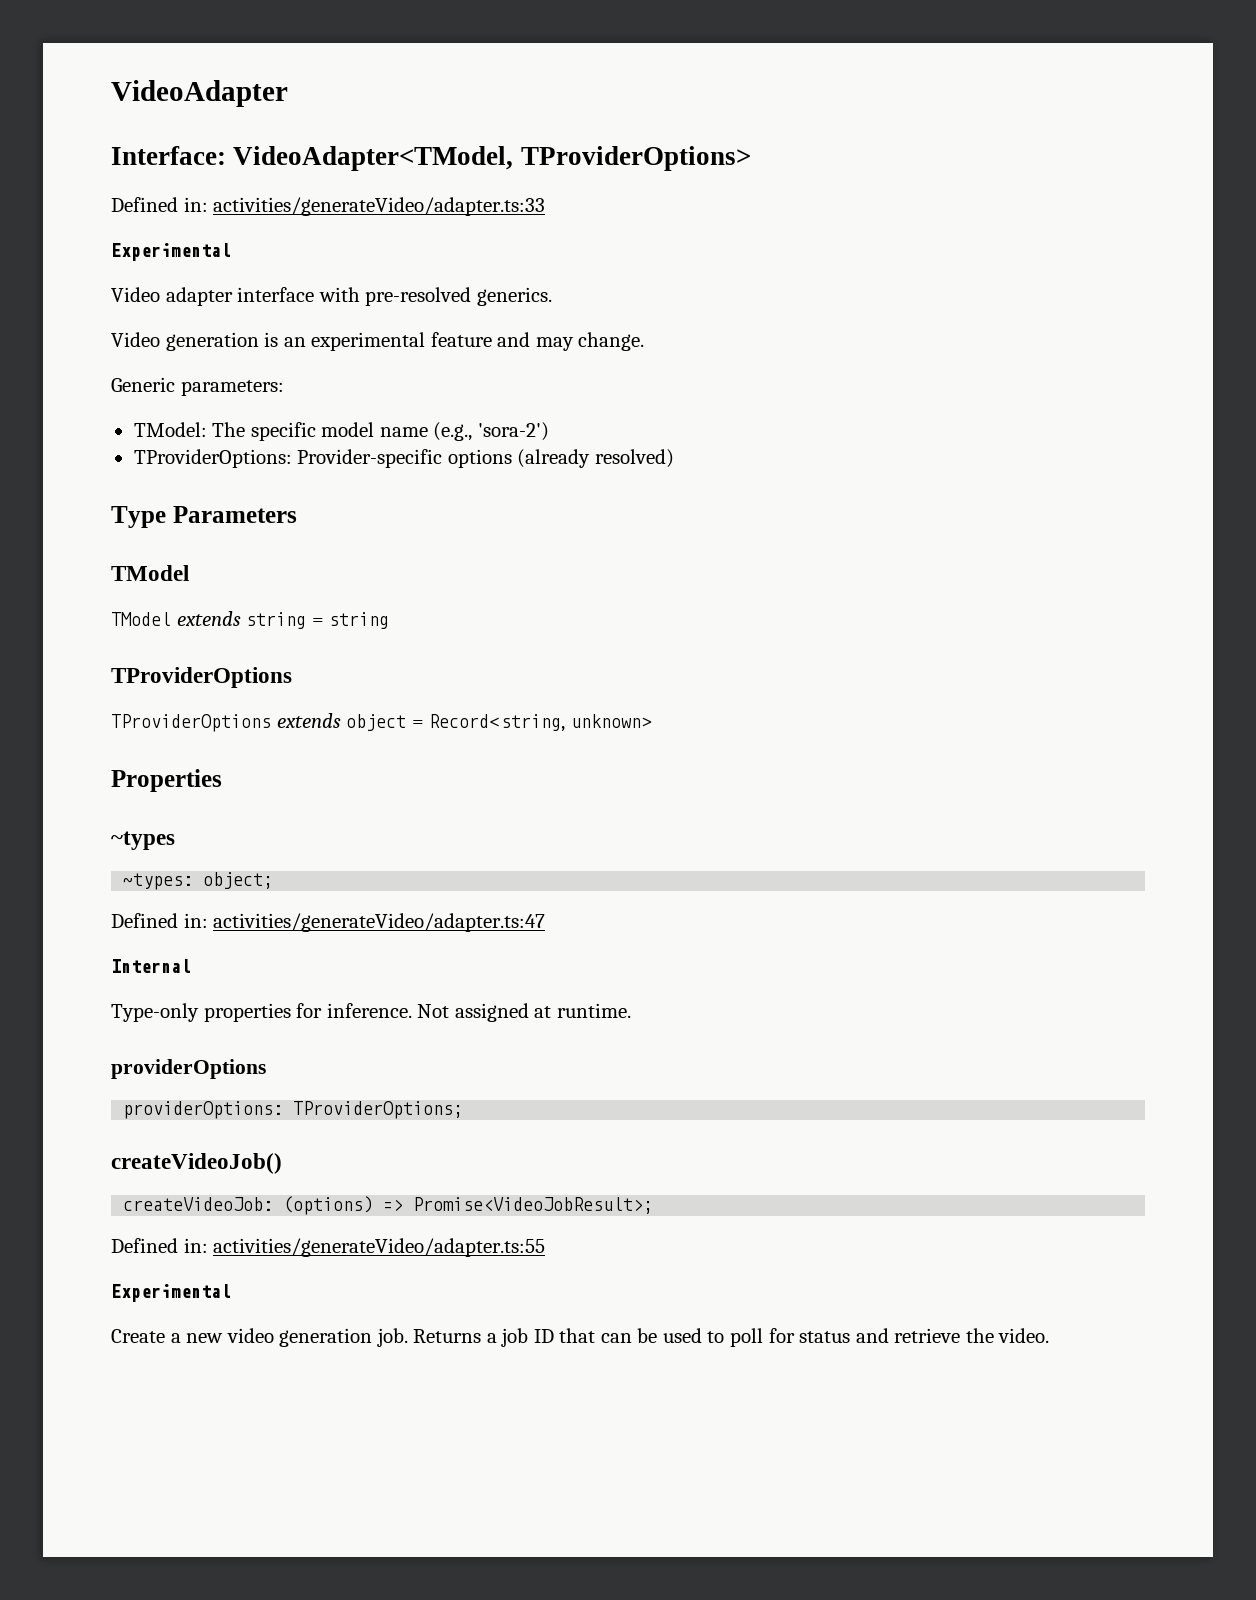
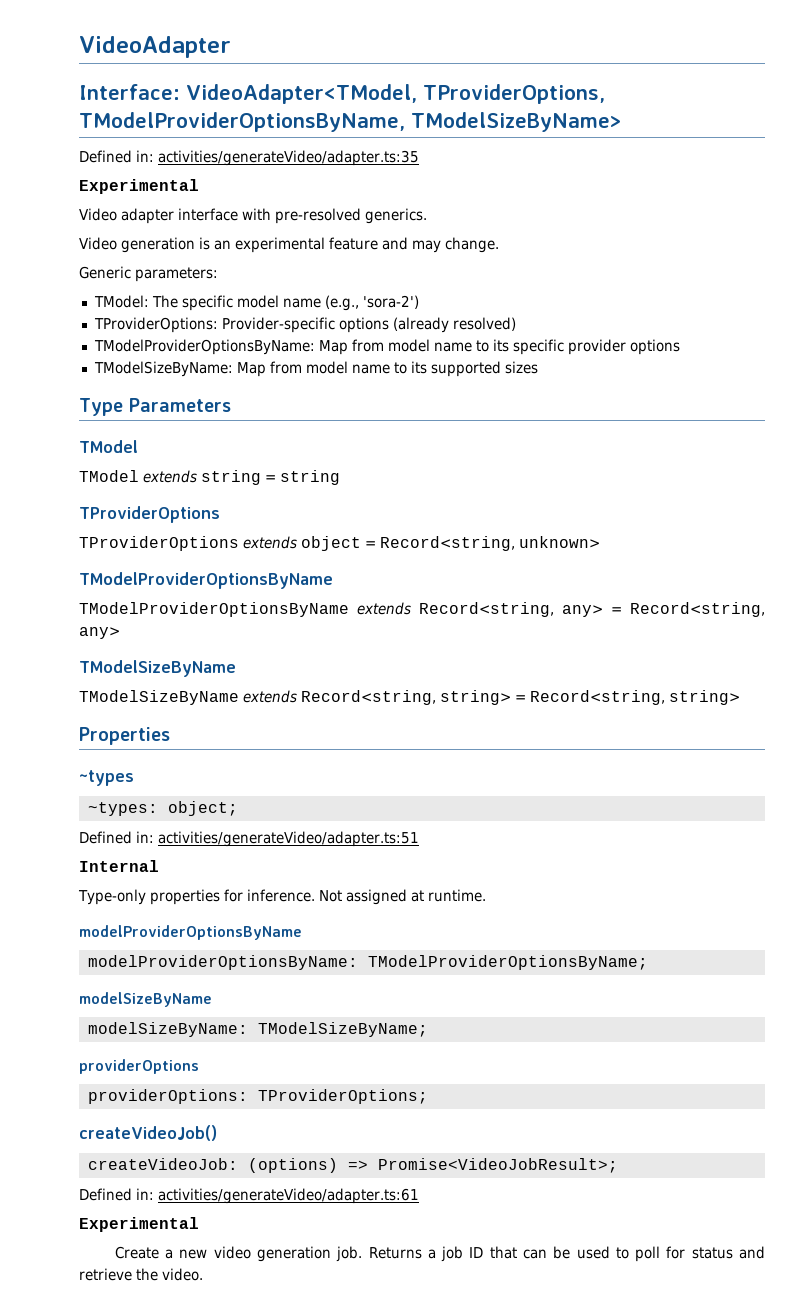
- Interface: VideoAdapter<TModel, TProviderOptions>
- Defined in: activities/generateVideo/adapter.ts:33
+ Interface: VideoAdapter<TModel, TProviderOptions, TModelProviderOptionsByName, TModelSizeByName>
+ Defined in: activities/generateVideo/adapter.ts:35
+ TModelProviderOptionsByName: Map from model name to its specific provider options
+ TModelSizeByName: Map from model name to its supported sizes
  TProviderOptions extends object = Record<string, unknown>
+ TModelProviderOptionsByName
+ TModelProviderOptionsByName extends Record<string, any> = Record<string, any>
+ TModelSizeByName
+ TModelSizeByName extends Record<string, string> = Record<string, string>
- Defined in: activities/generateVideo/adapter.ts:47
+ Defined in: activities/generateVideo/adapter.ts:51
+ modelProviderOptionsByName
+ modelProviderOptionsByName: TModelProviderOptionsByName;
+ modelSizeByName
+ modelSizeByName: TModelSizeByName;
- Defined in: activities/generateVideo/adapter.ts:55
+ Defined in: activities/generateVideo/adapter.ts:61

